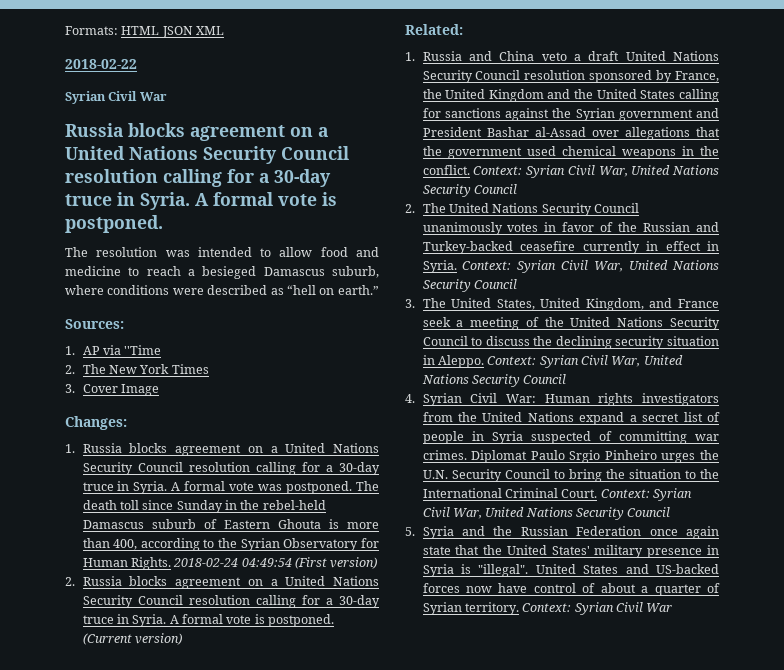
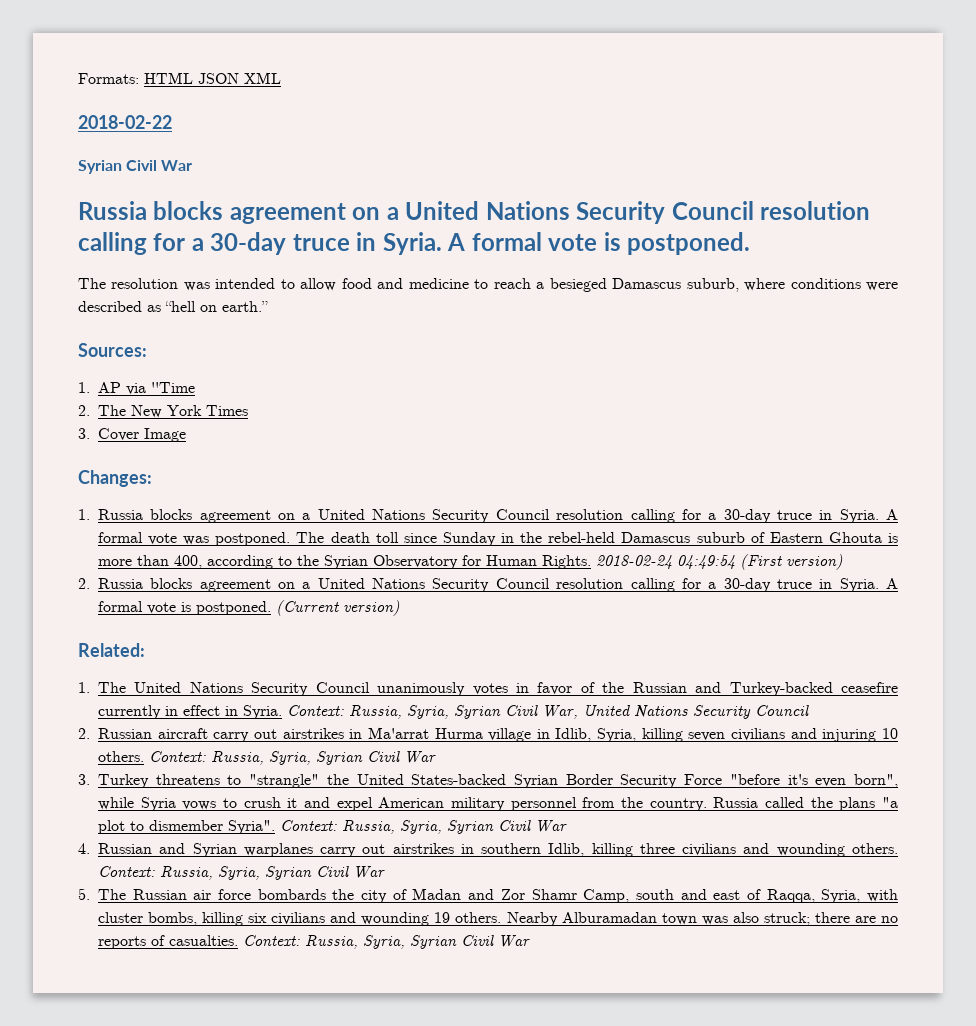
- 1. Russia and China veto a draft United Nations Security Council resolution sponsored by France, the United Kingdom and the United States calling for sanctions against the Syrian government and President Bashar al-Assad over allegations that the government used chemical weapons in the conflict. Context: Syrian Civil War, United Nations Security Council
- 2. The United Nations Security Council unanimously votes in favor of the Russian and Turkey-backed ceasefire currently in effect in Syria. Context: Syrian Civil War, United Nations Security Council
- 3. The United States, United Kingdom, and France seek a meeting of the United Nations Security Council to discuss the declining security situation in Aleppo. Context: Syrian Civil War, United Nations Security Council
- 4. Syrian Civil War: Human rights investigators from the United Nations expand a secret list of people in Syria suspected of committing war crimes. Diplomat Paulo Srgio Pinheiro urges the U.N. Security Council to bring the situation to the International Criminal Court. Context: Syrian Civil War, United Nations Security Council
- 5. Syria and the Russian Federation once again state that the United States' military presence in Syria is "illegal". United States and US-backed forces now have control of about a quarter of Syrian territory. Context: Syrian Civil War
+ 1. The United Nations Security Council unanimously votes in favor of the Russian and Turkey-backed ceasefire currently in effect in Syria. Context: Russia, Syria, Syrian Civil War, United Nations Security Council
+ 2. Russian aircraft carry out airstrikes in Ma'arrat Hurma village in Idlib, Syria, killing seven civilians and injuring 10 others. Context: Russia, Syria, Syrian Civil War
+ 3. Turkey threatens to "strangle" the United States-backed Syrian Border Security Force "before it's even born", while Syria vows to crush it and expel American military personnel from the country. Russia called the plans "a plot to dismember Syria". Context: Russia, Syria, Syrian Civil War
+ 4. Russian and Syrian warplanes carry out airstrikes in southern Idlib, killing three civilians and wounding others. Context: Russia, Syria, Syrian Civil War
+ 5. The Russian air force bombards the city of Madan and Zor Shamr Camp, south and east of Raqqa, Syria, with cluster bombs, killing six civilians and wounding 19 others. Nearby Alburamadan town was also struck; there are no reports of casualties. Context: Russia, Syria, Syrian Civil War

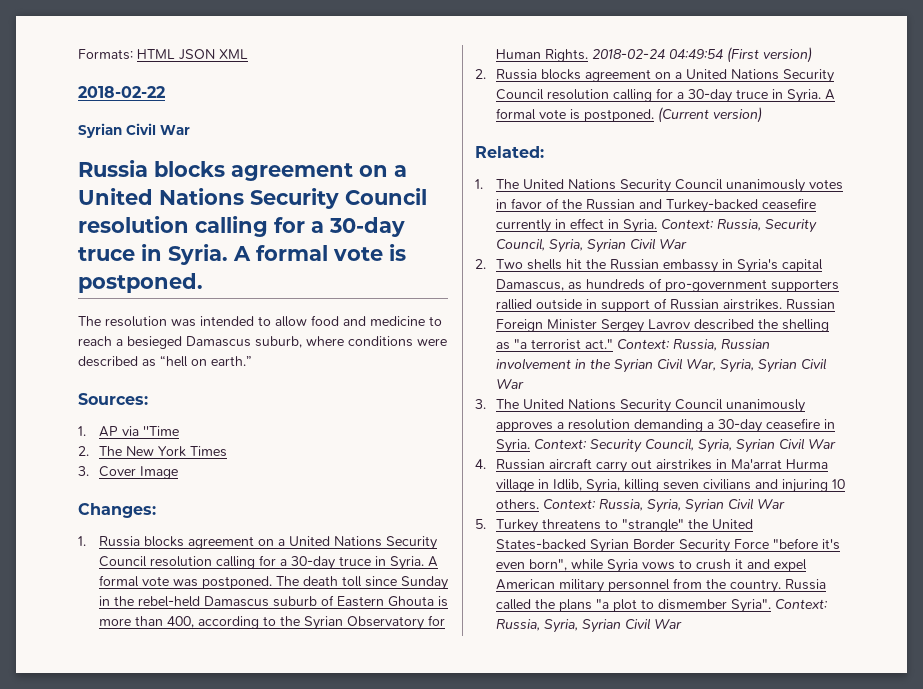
- Context: Russia, Syria, Syrian Civil War, United Nations Security Council
- 2. Russian aircraft carry out airstrikes in Ma'arrat Hurma village in Idlib, Syria, killing seven civilians and injuring 10 others.
+ Context: Russia, Security Council, Syria, Syrian Civil War
+ 2. Two shells hit the Russian embassy in Syria's capital Damascus, as hundreds of pro-government supporters rallied outside in support of Russian airstrikes. Russian Foreign Minister Sergey Lavrov described the shelling as "a terrorist act." Context: Russia, Russian involvement in the Syrian Civil War, Syria, Syrian Civil War
+ 3. The United Nations Security Council unanimously approves a resolution demanding a 30-day ceasefire in Syria. Context: Security Council, Syria, Syrian Civil War
+ 4. Russian aircraft carry out airstrikes in Ma'arrat Hurma village in Idlib, Syria, killing seven civilians and injuring 10 others.
- 3. Turkey threatens to "strangle" the United States-backed Syrian Border Security Force "before it's even born", while Syria vows to crush it and expel American military personnel from the country.
+ 5. Turkey threatens to "strangle" the United States-backed Syrian Border Security Force "before it's even born", while Syria vows to crush it and expel American military personnel from the country.
- 4. Russian and Syrian warplanes carry out airstrikes in southern Idlib, killing three civilians and wounding others. Context: Russia, Syria, Syrian Civil War
- 5. The Russian air force bombards the city of Madan and Zor Shamr Camp, south and east of Raqqa, Syria, with cluster bombs, killing six civilians and wounding 19 others. Nearby Alburamadan town was also struck; there are no reports of casualties. Context: Russia, Syria, Syrian Civil War

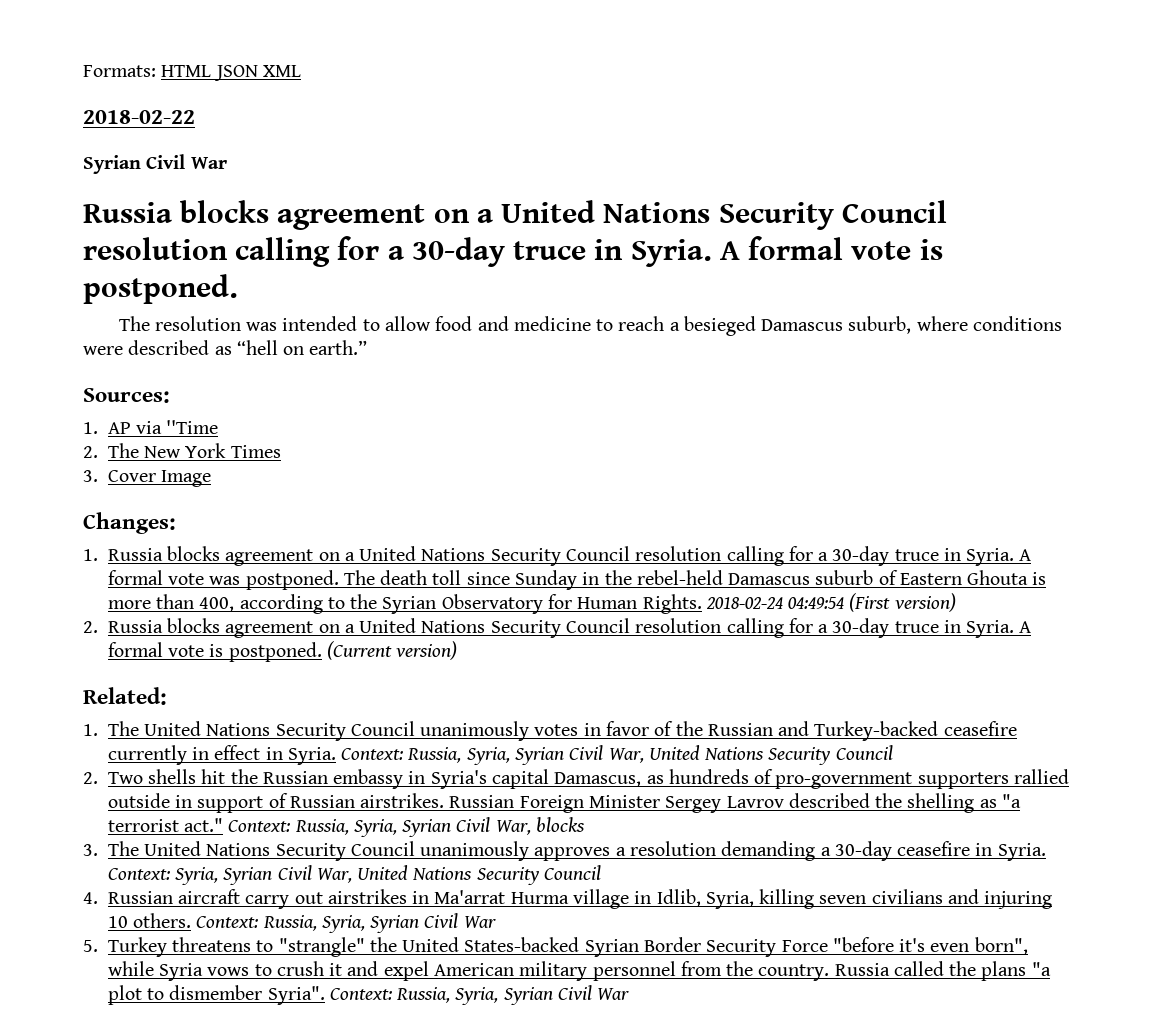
- Context: Russia, Security Council, Syria, Syrian Civil War
+ Context: Russia, Syria, Syrian Civil War, United Nations Security Council
- Context: Russia, Russian involvement in the Syrian Civil War, Syria, Syrian Civil War
+ Context: Russia, Syria, Syrian Civil War, blocks
- Context: Security Council, Syria, Syrian Civil War
+ Context: Syria, Syrian Civil War, United Nations Security Council

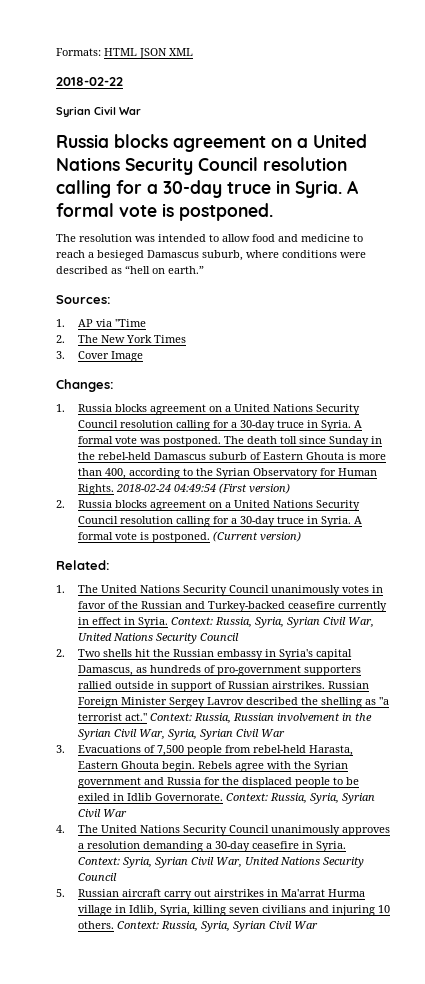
- Context: Russia, Syria, Syrian Civil War, blocks
- 3. The United Nations Security Council unanimously approves a resolution demanding a 30-day ceasefire in Syria.
+ Context: Russia, Russian involvement in the Syrian Civil War, Syria, Syrian Civil War
+ 3. Evacuations of 7,500 people from rebel-held Harasta, Eastern Ghouta begin. Rebels agree with the Syrian government and Russia for the displaced people to be exiled in Idlib Governorate. Context: Russia, Syria, Syrian Civil War
+ 4. The United Nations Security Council unanimously approves a resolution demanding a 30-day ceasefire in Syria.
- 4. Russian aircraft carry out airstrikes in Ma'arrat Hurma village in Idlib, Syria, killing seven civilians and injuring 10 others.
+ 5. Russian aircraft carry out airstrikes in Ma'arrat Hurma village in Idlib, Syria, killing seven civilians and injuring 10 others.
- 5. Turkey threatens to "strangle" the United States-backed Syrian Border Security Force "before it's even born", while Syria vows to crush it and expel American military personnel from the country. Russia called the plans "a plot to dismember Syria". Context: Russia, Syria, Syrian Civil War

